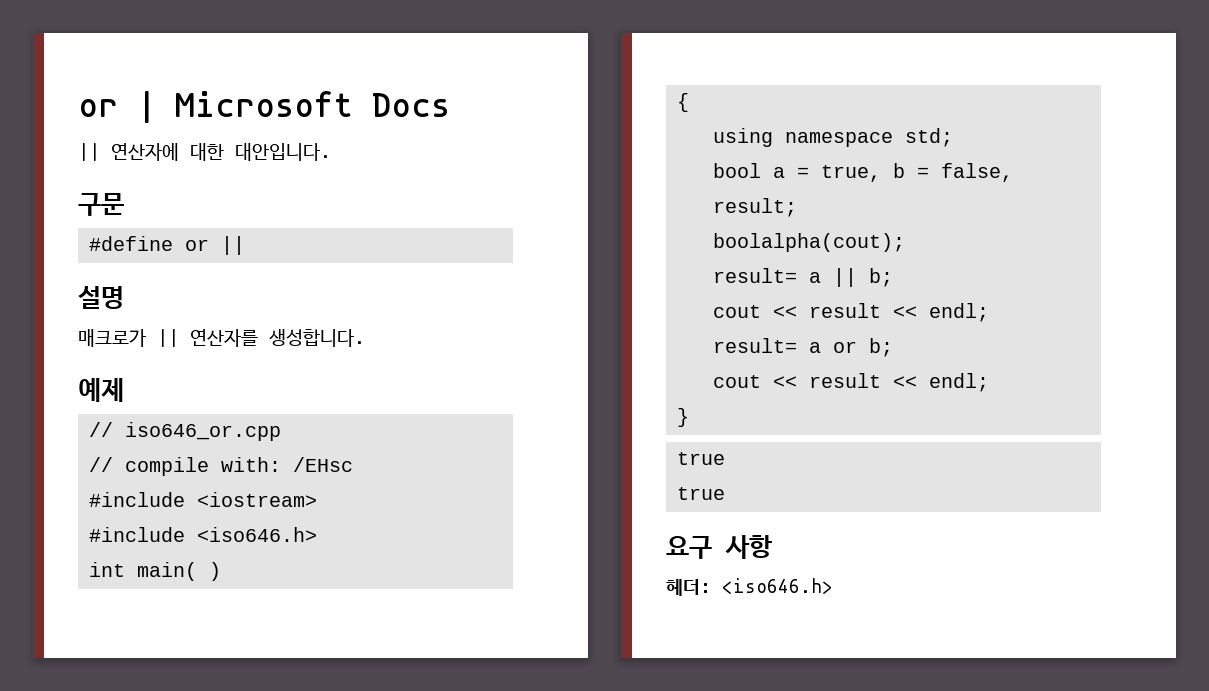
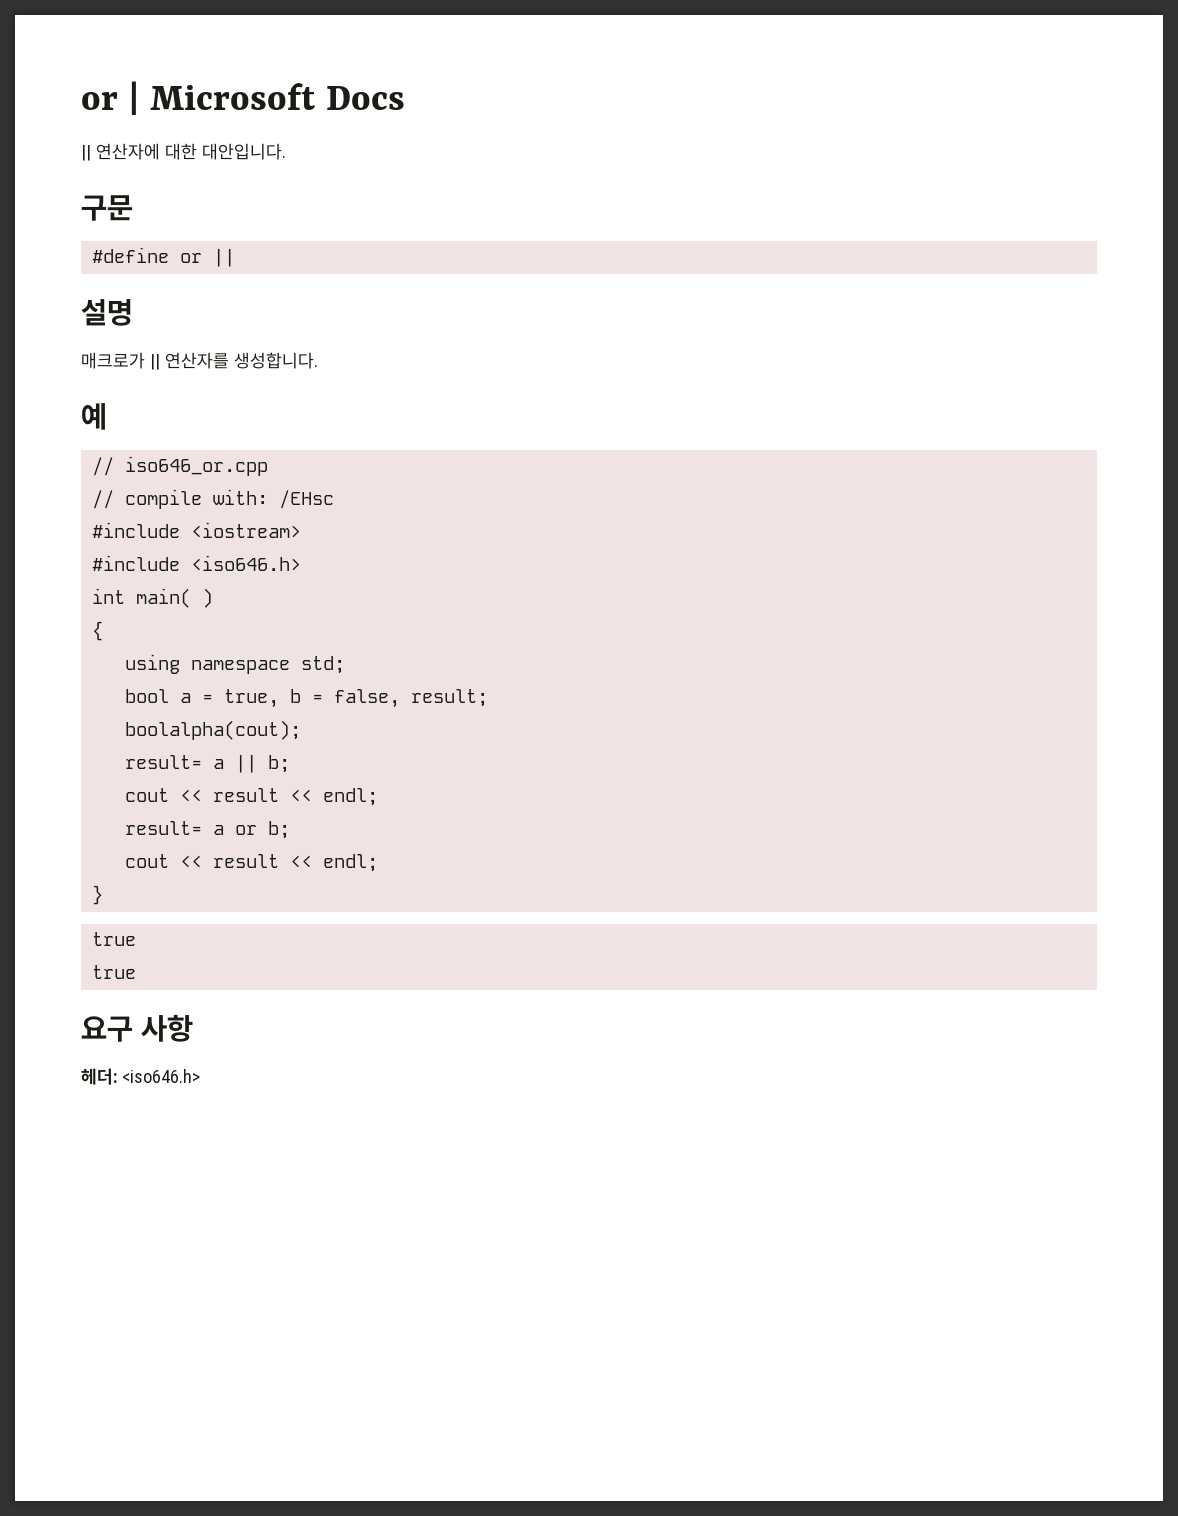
- 예제
+ 예

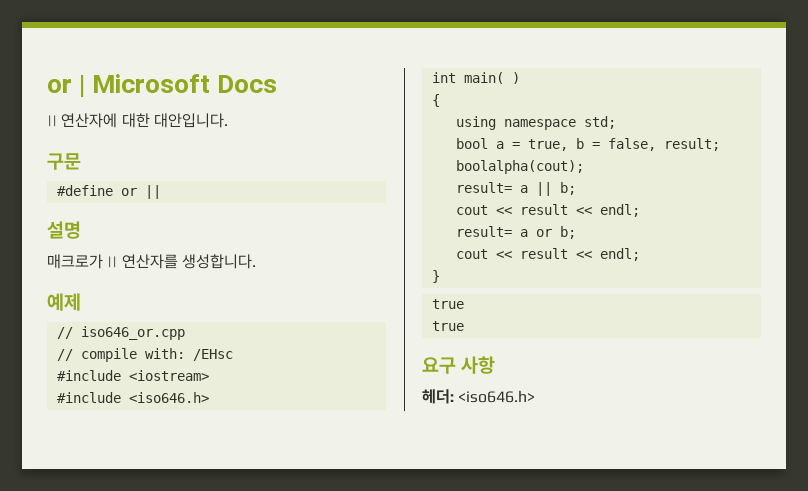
- 예
+ 예제

